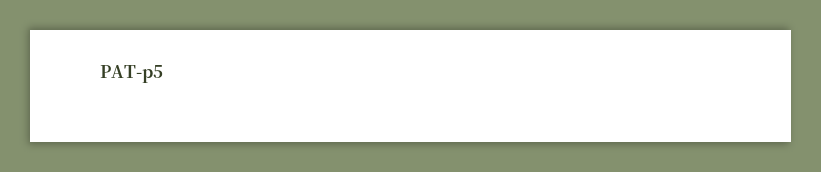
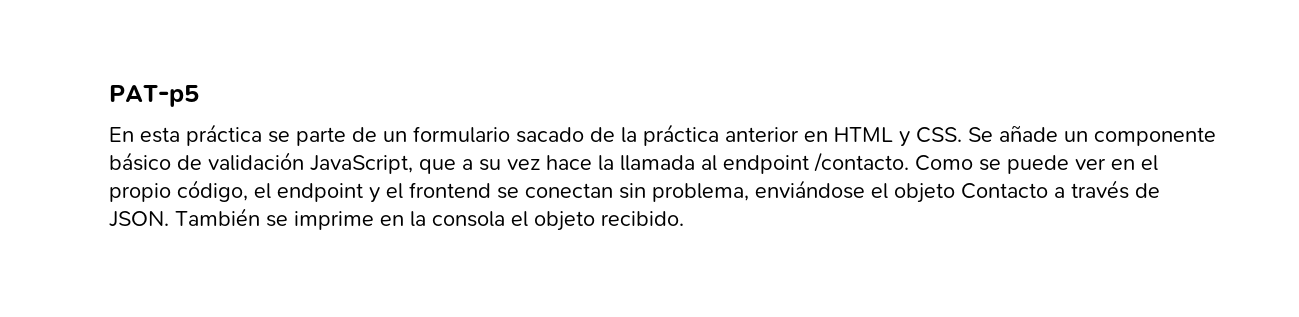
+ En esta práctica se parte de un formulario sacado de la práctica anterior en HTML y CSS. Se añade un componente básico de validación JavaScript, que a su vez hace la llamada al endpoint /contacto. Como se puede ver en el propio código, el endpoint y el frontend se conectan sin problema, enviándose el objeto Contacto a través de JSON. También se imprime en la consola el objeto recibido.

